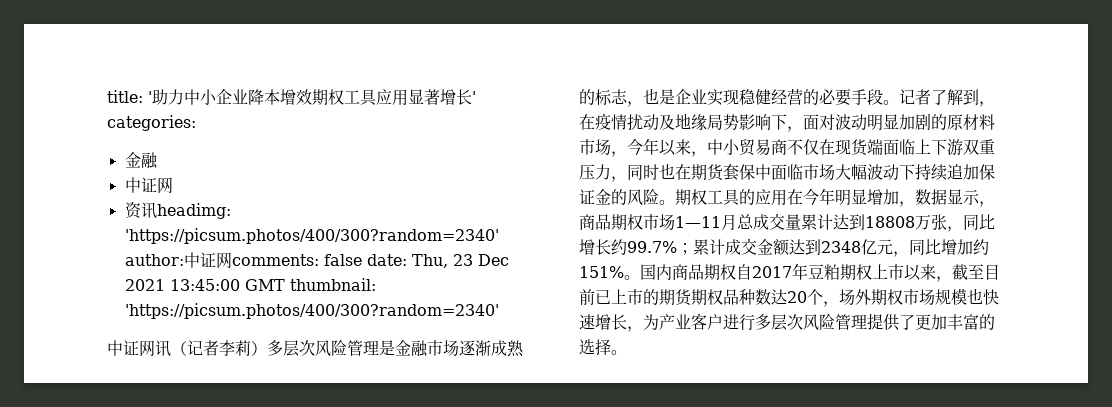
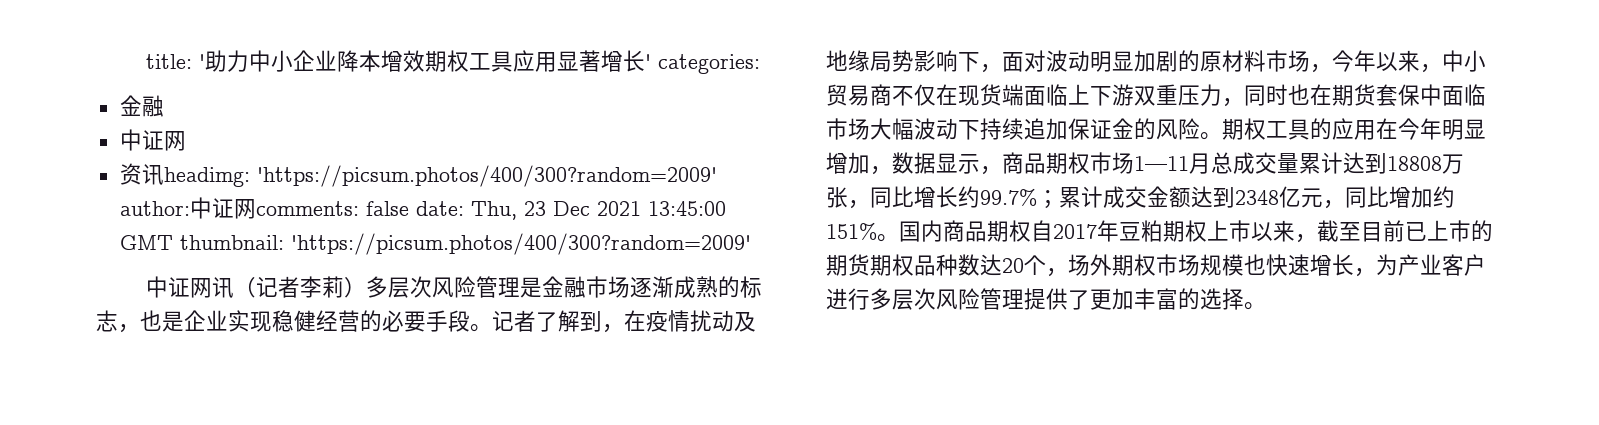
- 资讯headimg: 'https://picsum.photos/400/300?random=2340' author:中证网comments: false date: Thu, 23 Dec 2021 13:45:00 GMT thumbnail: 'https://picsum.photos/400/300?random=2340'
+ 资讯headimg: 'https://picsum.photos/400/300?random=2009' author:中证网comments: false date: Thu, 23 Dec 2021 13:45:00 GMT thumbnail: 'https://picsum.photos/400/300?random=2009'

